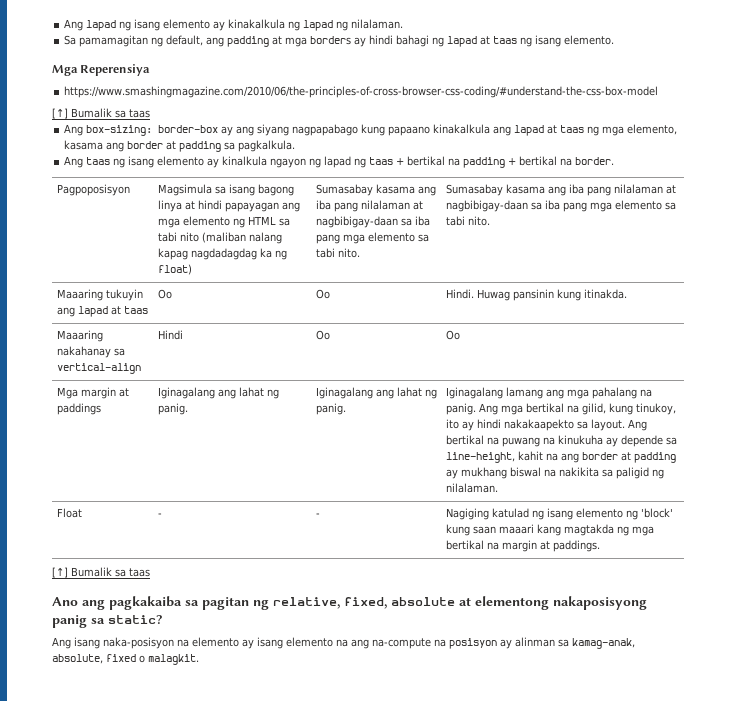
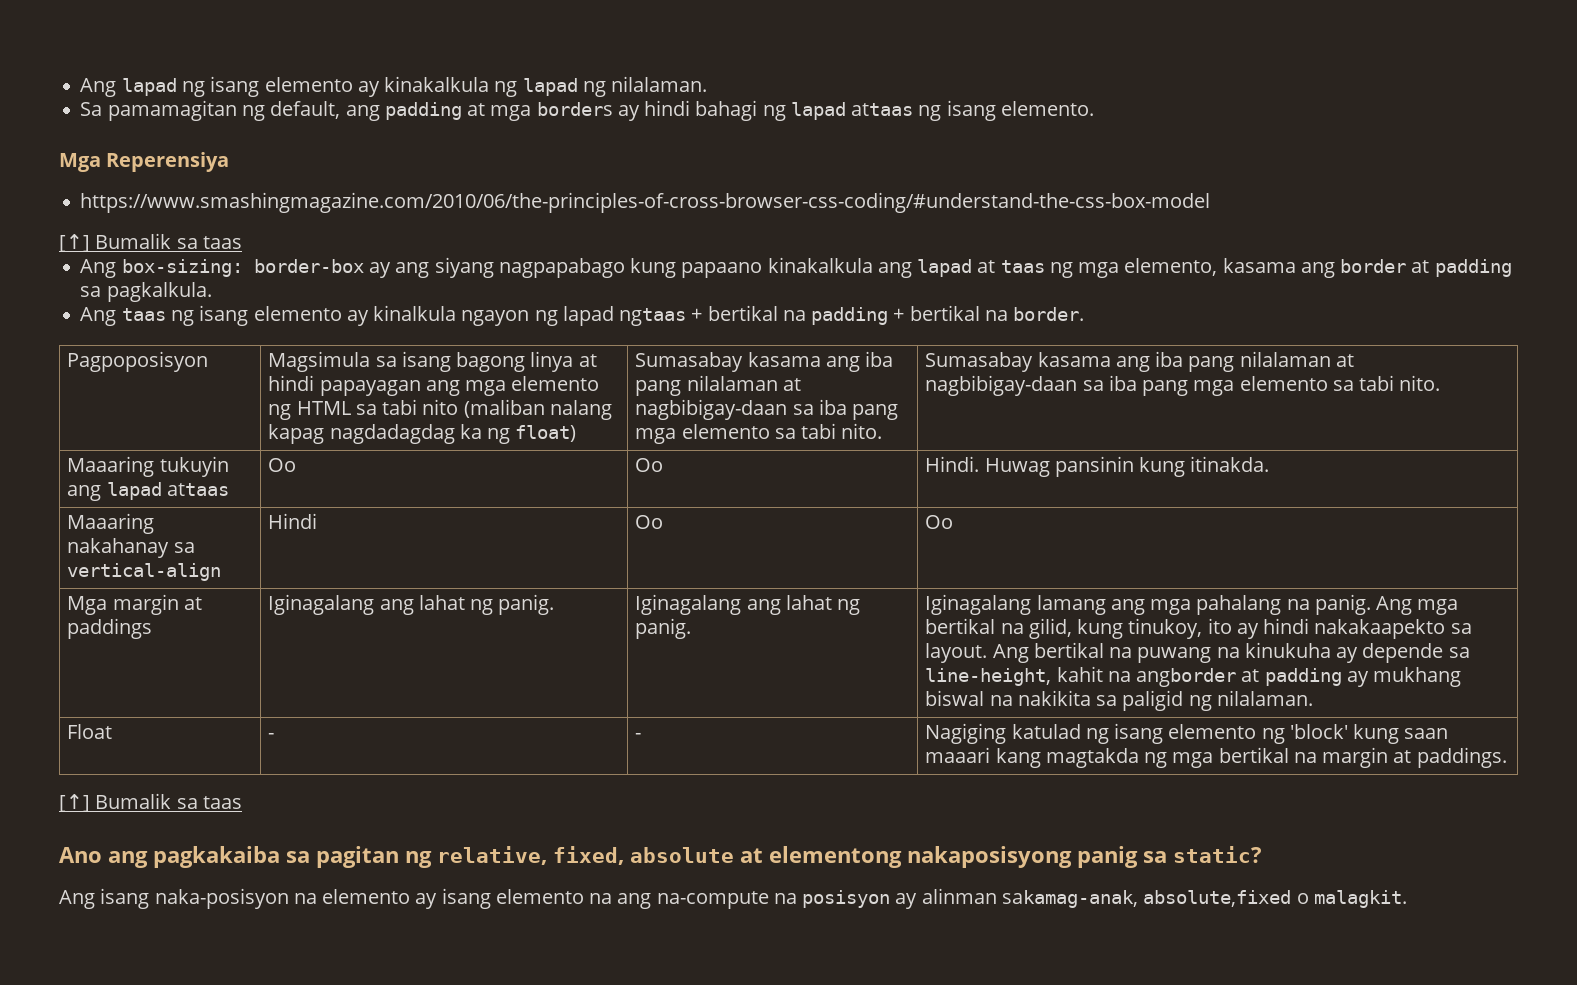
- Sa pamamagitan ng default, ang padding at mga borders ay hindi bahagi ng lapad at taas ng isang elemento.
+ Sa pamamagitan ng default, ang padding at mga borders ay hindi bahagi ng lapad attaas ng isang elemento.
- Ang taas ng isang elemento ay kinalkula ngayon ng lapad ng taas + bertikal na padding + bertikal na border.
+ Ang taas ng isang elemento ay kinalkula ngayon ng lapad ngtaas + bertikal na padding + bertikal na border.
- Maaaring tukuyin ang lapad at taas | Oo | Oo | Hindi. Huwag pansinin kung itinakda.
+ Maaaring tukuyin ang lapad attaas | Oo | Oo | Hindi. Huwag pansinin kung itinakda.
- Ang bertikal na puwang na kinukuha ay depende sa line-height, kahit na ang border at padding ay mukhang biswal na nakikita sa paligid ng nilalaman.
+ Ang bertikal na puwang na kinukuha ay depende sa line-height, kahit na angborder at padding ay mukhang biswal na nakikita sa paligid ng nilalaman.
- Ang isang naka-posisyon na elemento ay isang elemento na ang na-compute na posisyon ay alinman sa kamag-anak, absolute, fixed o malagkit.
+ Ang isang naka-posisyon na elemento ay isang elemento na ang na-compute na posisyon ay alinman sakamag-anak, absolute,fixed o malagkit.

